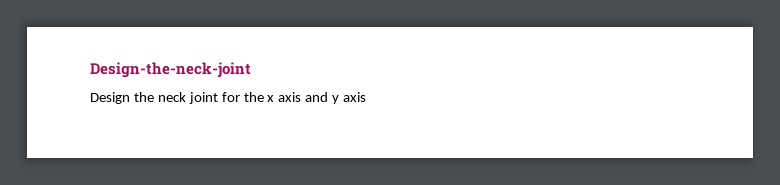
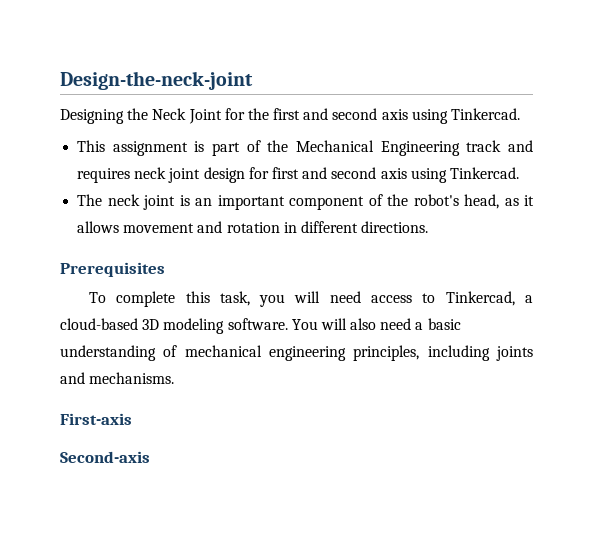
- Design the neck joint for the x axis and y axis
+ Designing the Neck Joint for the first and second axis using Tinkercad.
+ This assignment is part of the Mechanical Engineering track and requires neck joint design for first and second axis using Tinkercad.
+ The neck joint is an important component of the robot's head, as it allows movement and rotation in different directions.
+ Prerequisites
+ To complete this task, you will need access to Tinkercad, a cloud-based 3D modeling software. You will also need a basic understanding of mechanical engineering principles, including joints and mechanisms.
+ First-axis
+ Second-axis

